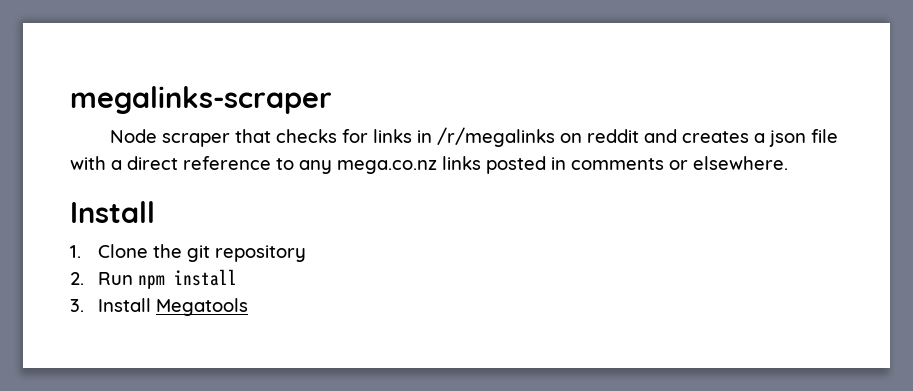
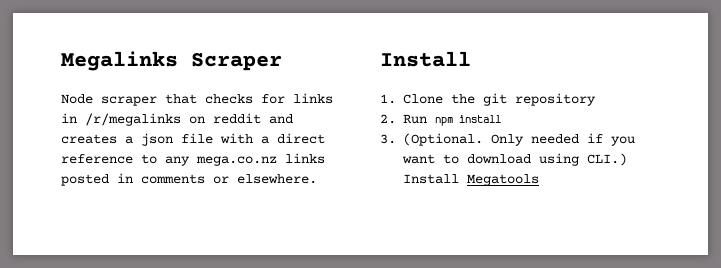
- megalinks-scraper
+ Megalinks Scraper
- 3. Install Megatools
+ 3. (Optional. Only needed if you want to download using CLI.) Install Megatools

